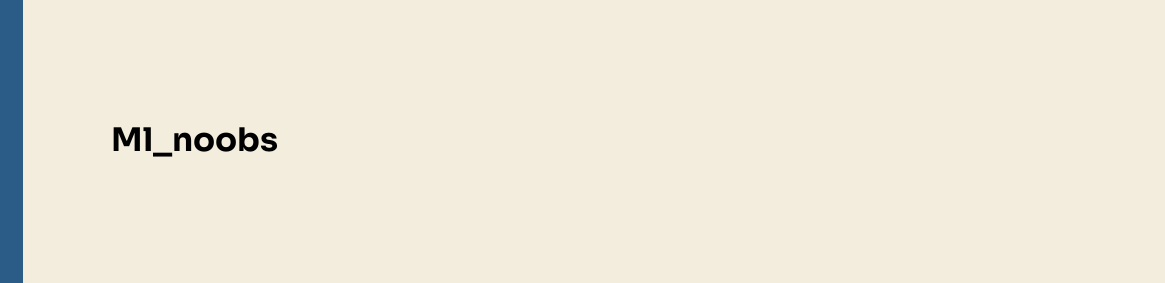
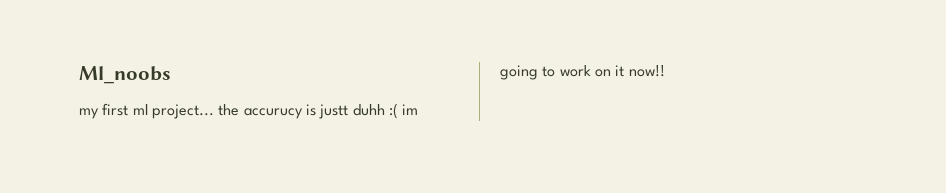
+ my first ml project... the accurucy is justt duhh :( im going to work on it now!!

